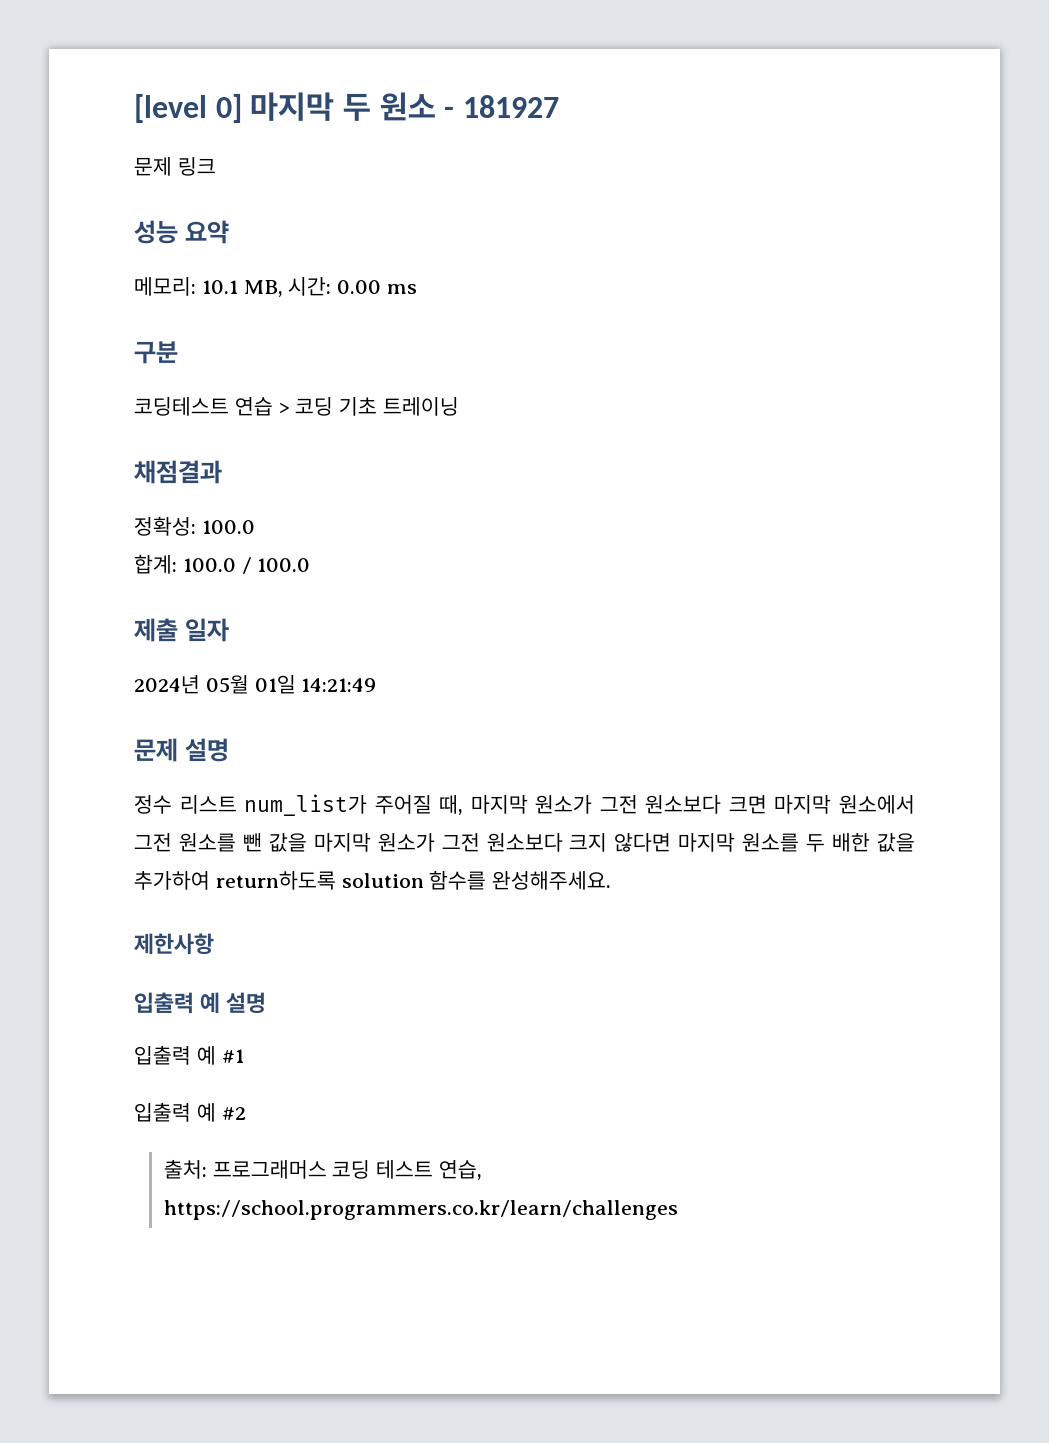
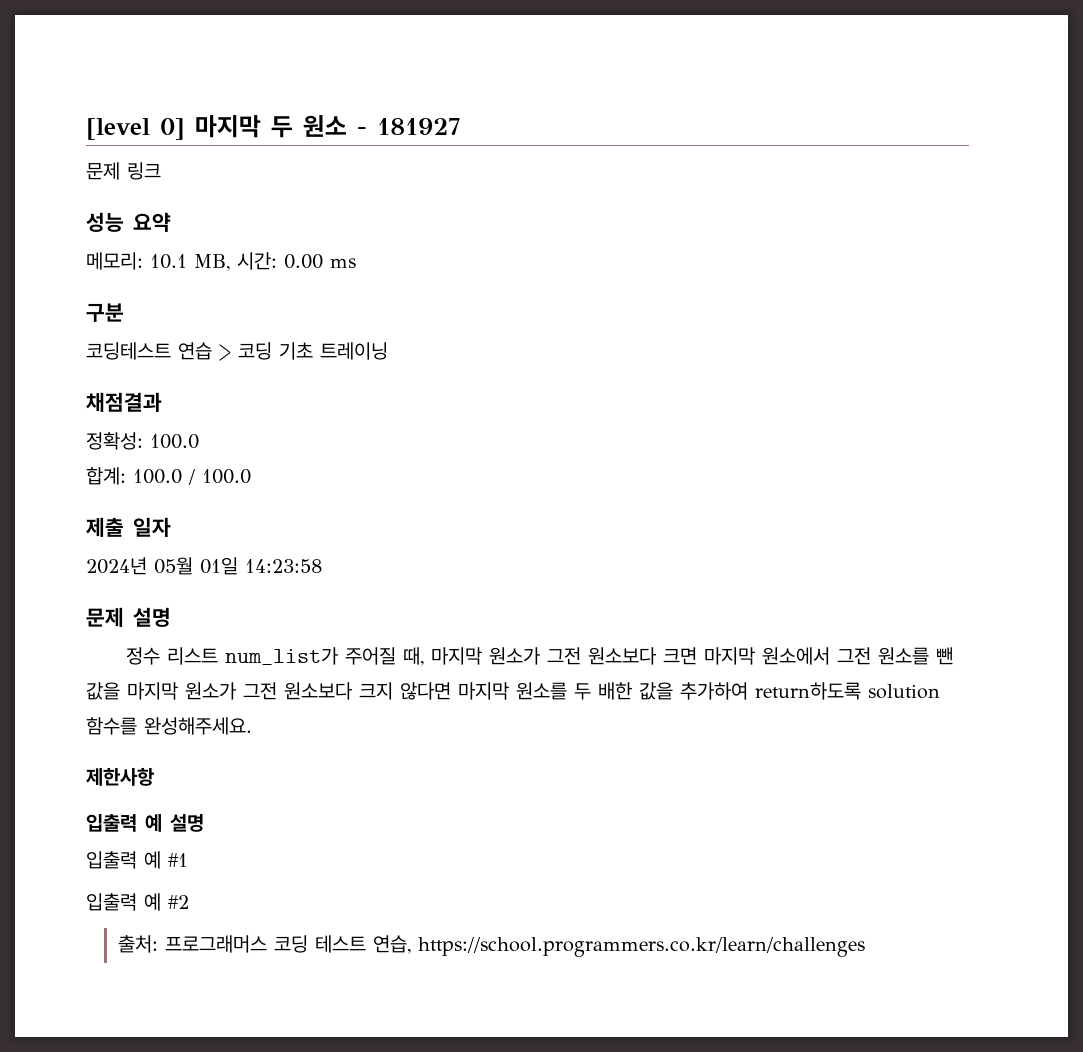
- 2024년 05월 01일 14:21:49
+ 2024년 05월 01일 14:23:58

